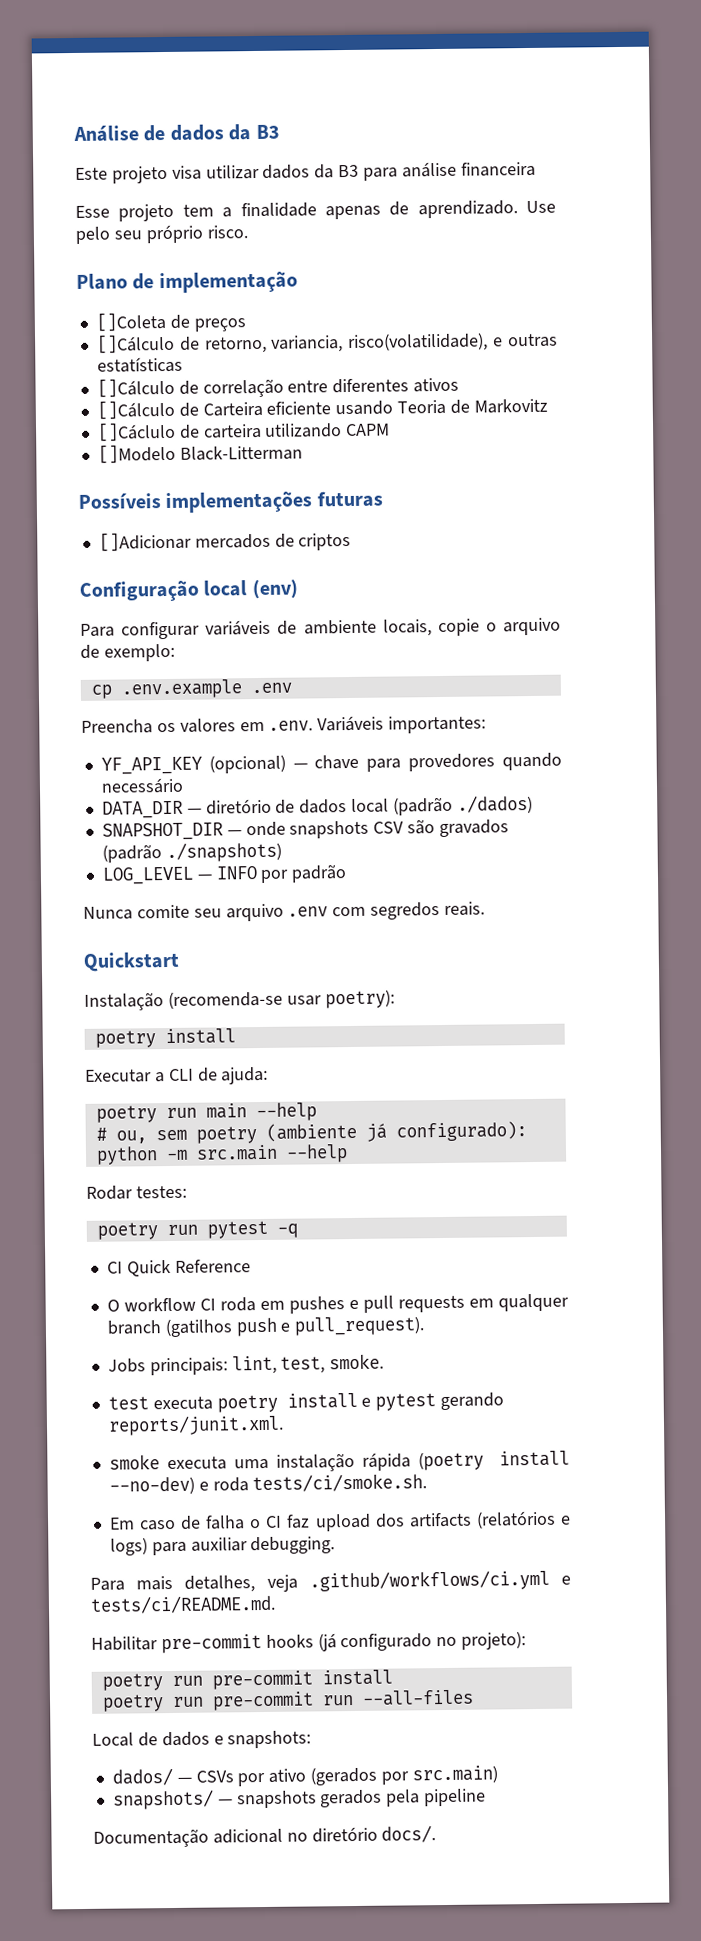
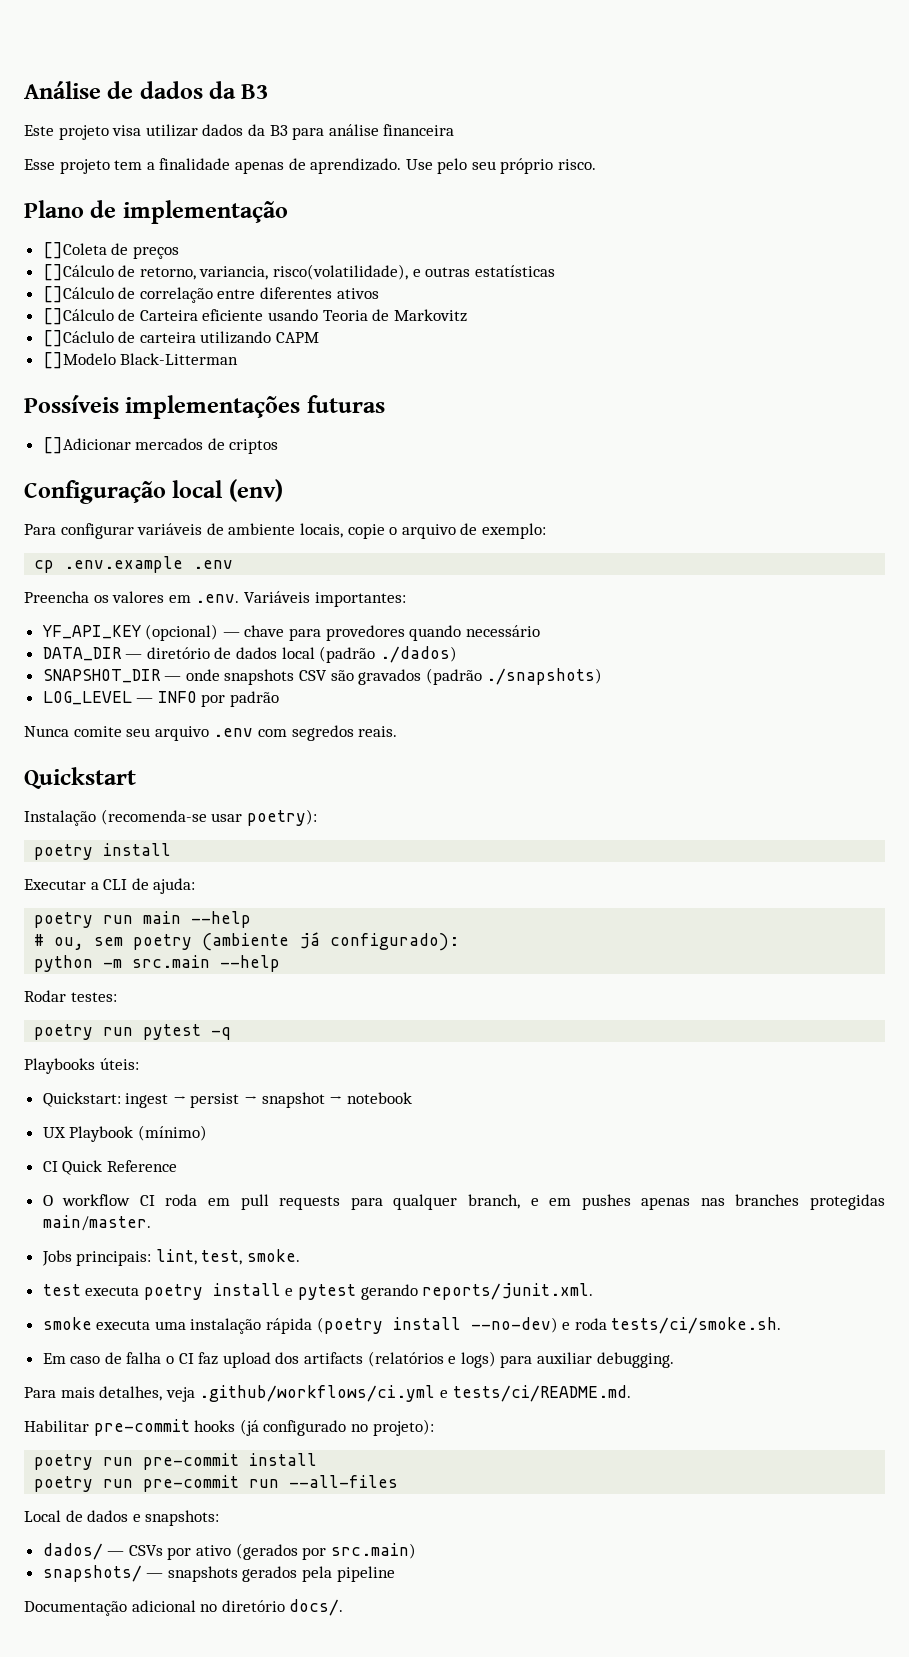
+ Playbooks úteis:
+ Quickstart: ingest → persist → snapshot → notebook
+ UX Playbook (mínimo)
- O workflow CI roda em pushes e pull requests em qualquer branch (gatilhos push e pull_request).
+ O workflow CI roda em pull requests para qualquer branch, e em pushes apenas nas branches protegidas main/master.

